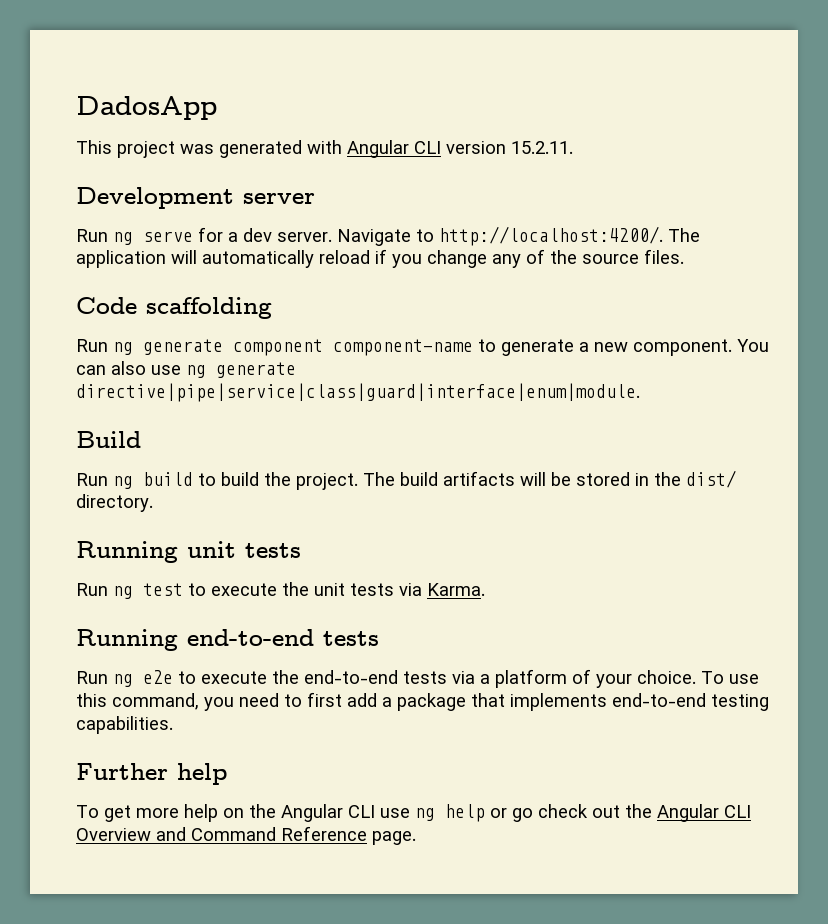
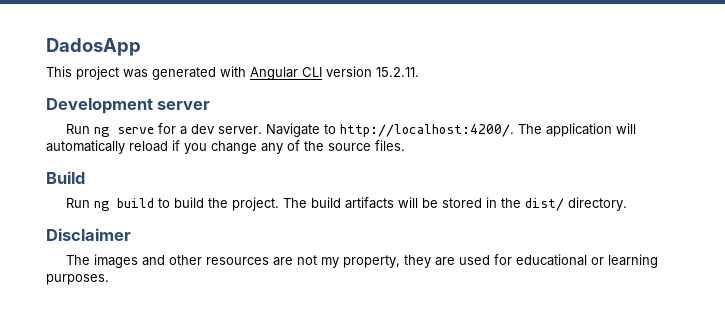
- Code scaffolding
- Run ng generate component component-name to generate a new component. You can also use ng generate directive|pipe|service|class|guard|interface|enum|module.
- Running unit tests
- Run ng test to execute the unit tests via Karma.
- Running end-to-end tests
- Run ng e2e to execute the end-to-end tests via a platform of your choice. To use this command, you need to first add a package that implements end-to-end testing capabilities.
- Further help
- To get more help on the Angular CLI use ng help or go check out the Angular CLI Overview and Command Reference page.
+ Disclaimer
+ The images and other resources are not my property, they are used for educational or learning purposes.

